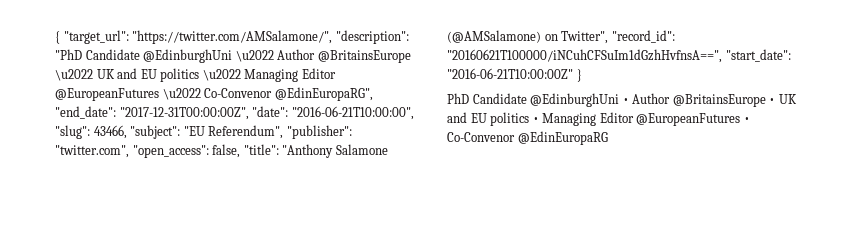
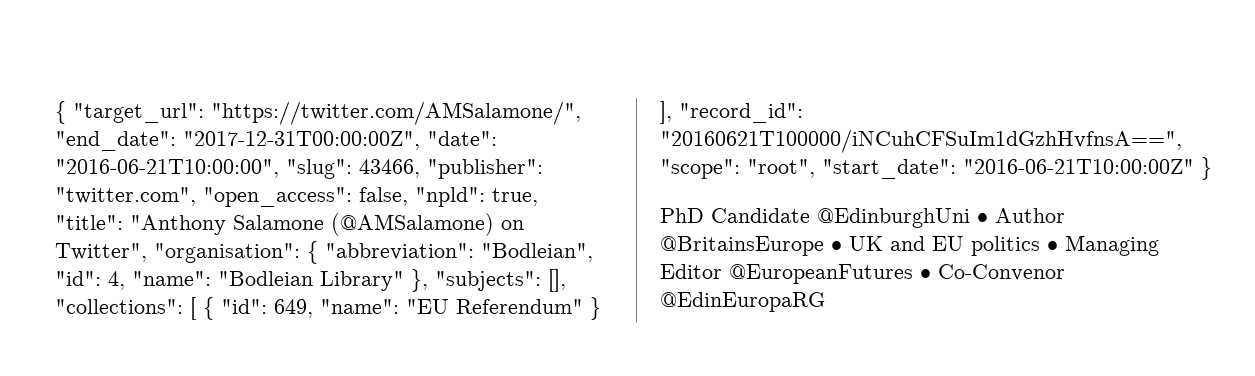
- { "target_url": "https://twitter.com/AMSalamone/", "description": "PhD Candidate @EdinburghUni \u2022 Author @BritainsEurope \u2022 UK and EU politics \u2022 Managing Editor @EuropeanFutures \u2022 Co-Convenor @EdinEuropaRG", "end_date": "2017-12-31T00:00:00Z", "date": "2016-06-21T10:00:00", "slug": 43466, "subject": "EU Referendum", "publisher": "twitter.com", "open_access": false, "title": "Anthony Salamone (@AMSalamone) on Twitter", "record_id": "20160621T100000/iNCuhCFSuIm1dGzhHvfnsA==", "start_date": "2016-06-21T10:00:00Z" }
+ { "target_url": "https://twitter.com/AMSalamone/", "end_date": "2017-12-31T00:00:00Z", "date": "2016-06-21T10:00:00", "slug": 43466, "publisher": "twitter.com", "open_access": false, "npld": true, "title": "Anthony Salamone (@AMSalamone) on Twitter", "organisation": { "abbreviation": "Bodleian", "id": 4, "name": "Bodleian Library" }, "subjects": [], "collections": [ { "id": 649, "name": "EU Referendum" } ], "record_id": "20160621T100000/iNCuhCFSuIm1dGzhHvfnsA==", "scope": "root", "start_date": "2016-06-21T10:00:00Z" }

